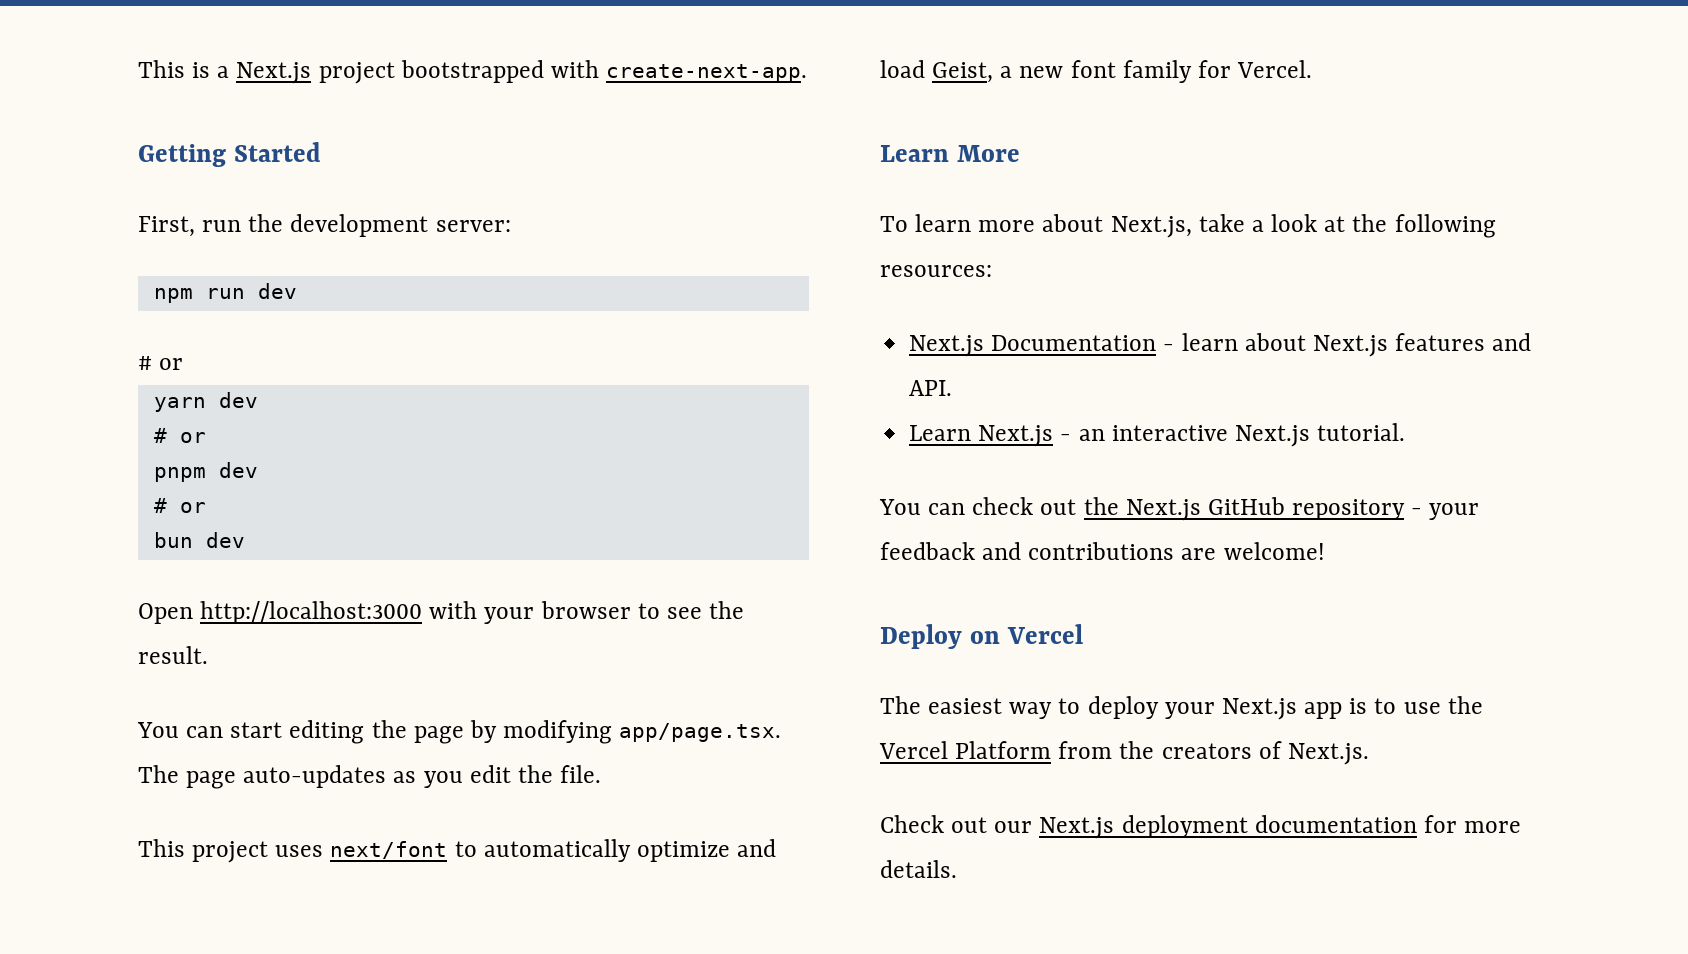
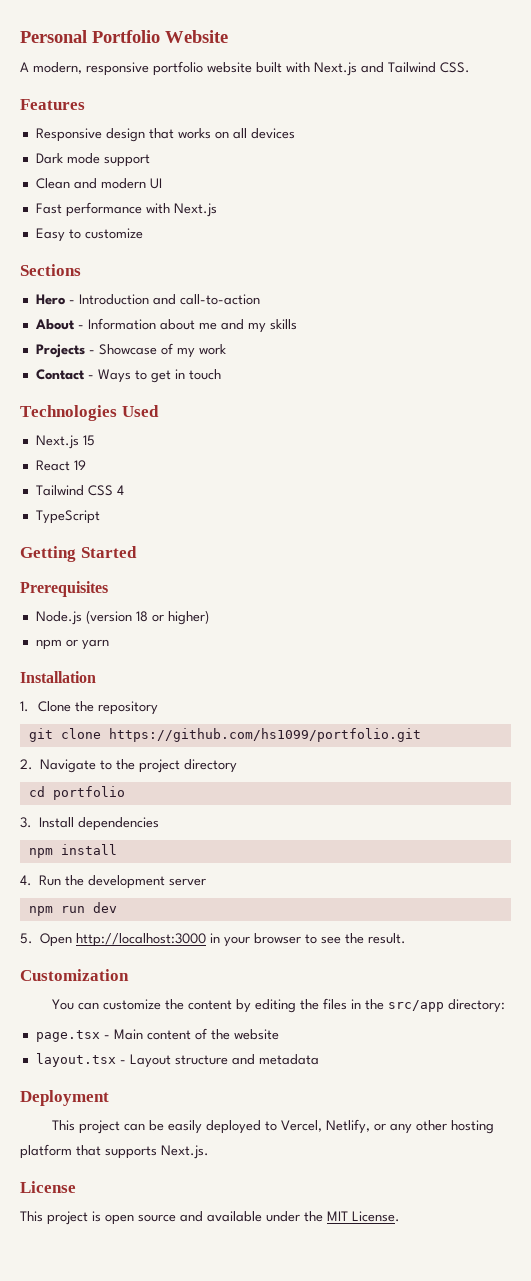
- This is a Next.js project bootstrapped with create-next-app.
+ Personal Portfolio Website
+ A modern, responsive portfolio website built with Next.js and Tailwind CSS.
+ Features
+ Responsive design that works on all devices
+ Dark mode support
+ Clean and modern UI
+ Fast performance with Next.js
+ Easy to customize
+ Sections
+ Hero - Introduction and call-to-action
+ About - Information about me and my skills
+ Projects - Showcase of my work
+ Contact - Ways to get in touch
+ Technologies Used
+ Next.js 15
+ React 19
+ Tailwind CSS 4
+ TypeScript
  Getting Started
- First, run the development server:
+ Prerequisites
+ Node.js (version 18 or higher)
+ npm or yarn
+ Installation
+ 1. Clone the repository
+ git clone https://github.com/hs1099/portfolio.git
+ 2. Navigate to the project directory
+ cd portfolio
+ 3. Install dependencies
+ npm install
+ 4. Run the development server
  npm run dev
- # or
- yarn dev
- # or
- pnpm dev
- # or
- bun dev
- Open http://localhost:3000 with your browser to see the result.
+ 5. Open http://localhost:3000 in your browser to see the result.
- You can start editing the page by modifying app/page.tsx. The page auto-updates as you edit the file.
- This project uses next/font to automatically optimize and load Geist, a new font family for Vercel.
- Learn More
- To learn more about Next.js, take a look at the following resources:
- Next.js Documentation - learn about Next.js features and API.
- Learn Next.js - an interactive Next.js tutorial.
- You can check out the Next.js GitHub repository - your feedback and contributions are welcome!
- Deploy on Vercel
- The easiest way to deploy your Next.js app is to use the Vercel Platform from the creators of Next.js.
- Check out our Next.js deployment documentation for more details.
+ Customization
+ You can customize the content by editing the files in the src/app directory:
+ page.tsx - Main content of the website
+ layout.tsx - Layout structure and metadata
+ Deployment
+ This project can be easily deployed to Vercel, Netlify, or any other hosting platform that supports Next.js.
+ License
+ This project is open source and available under the MIT License.

